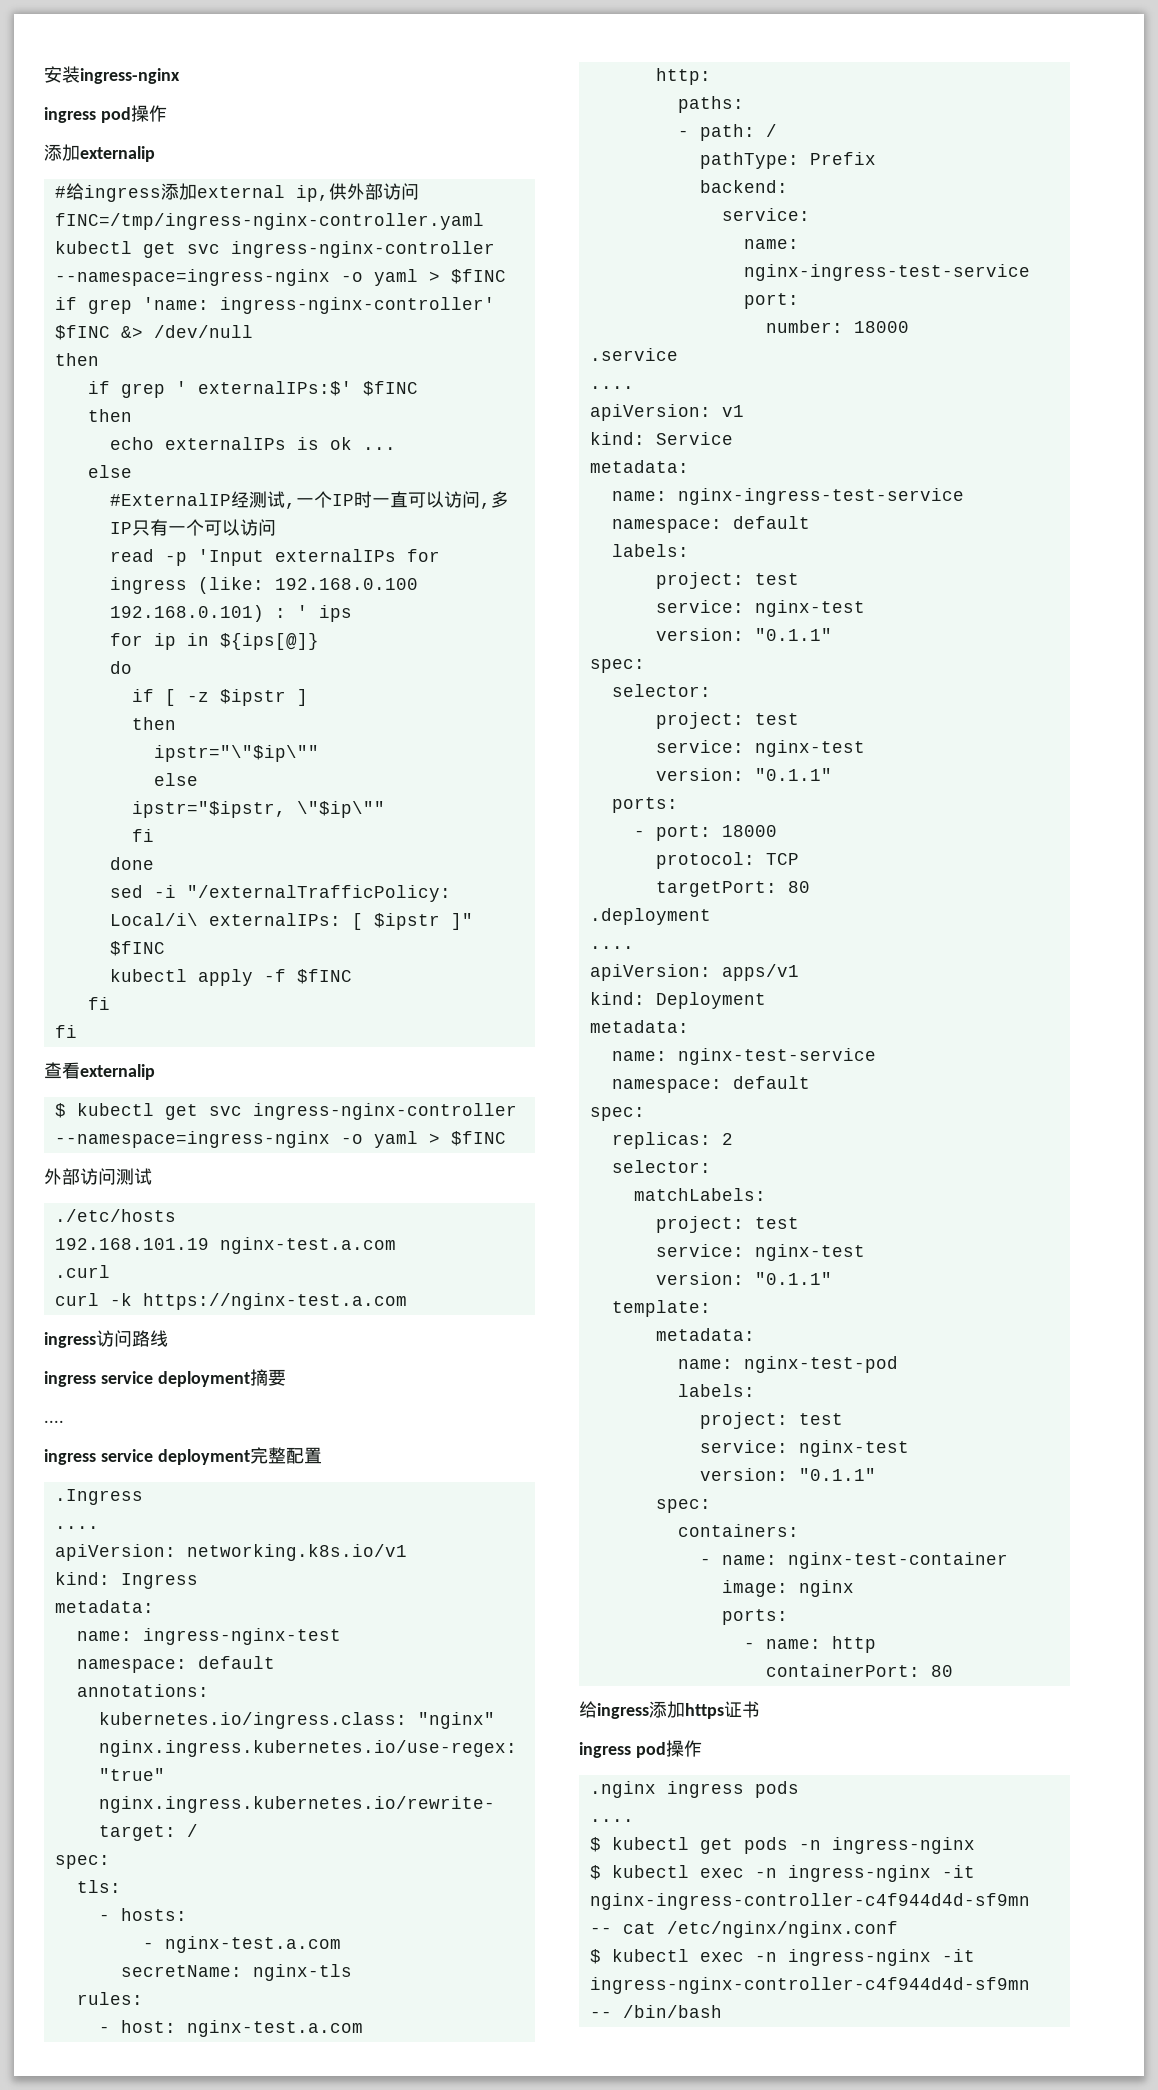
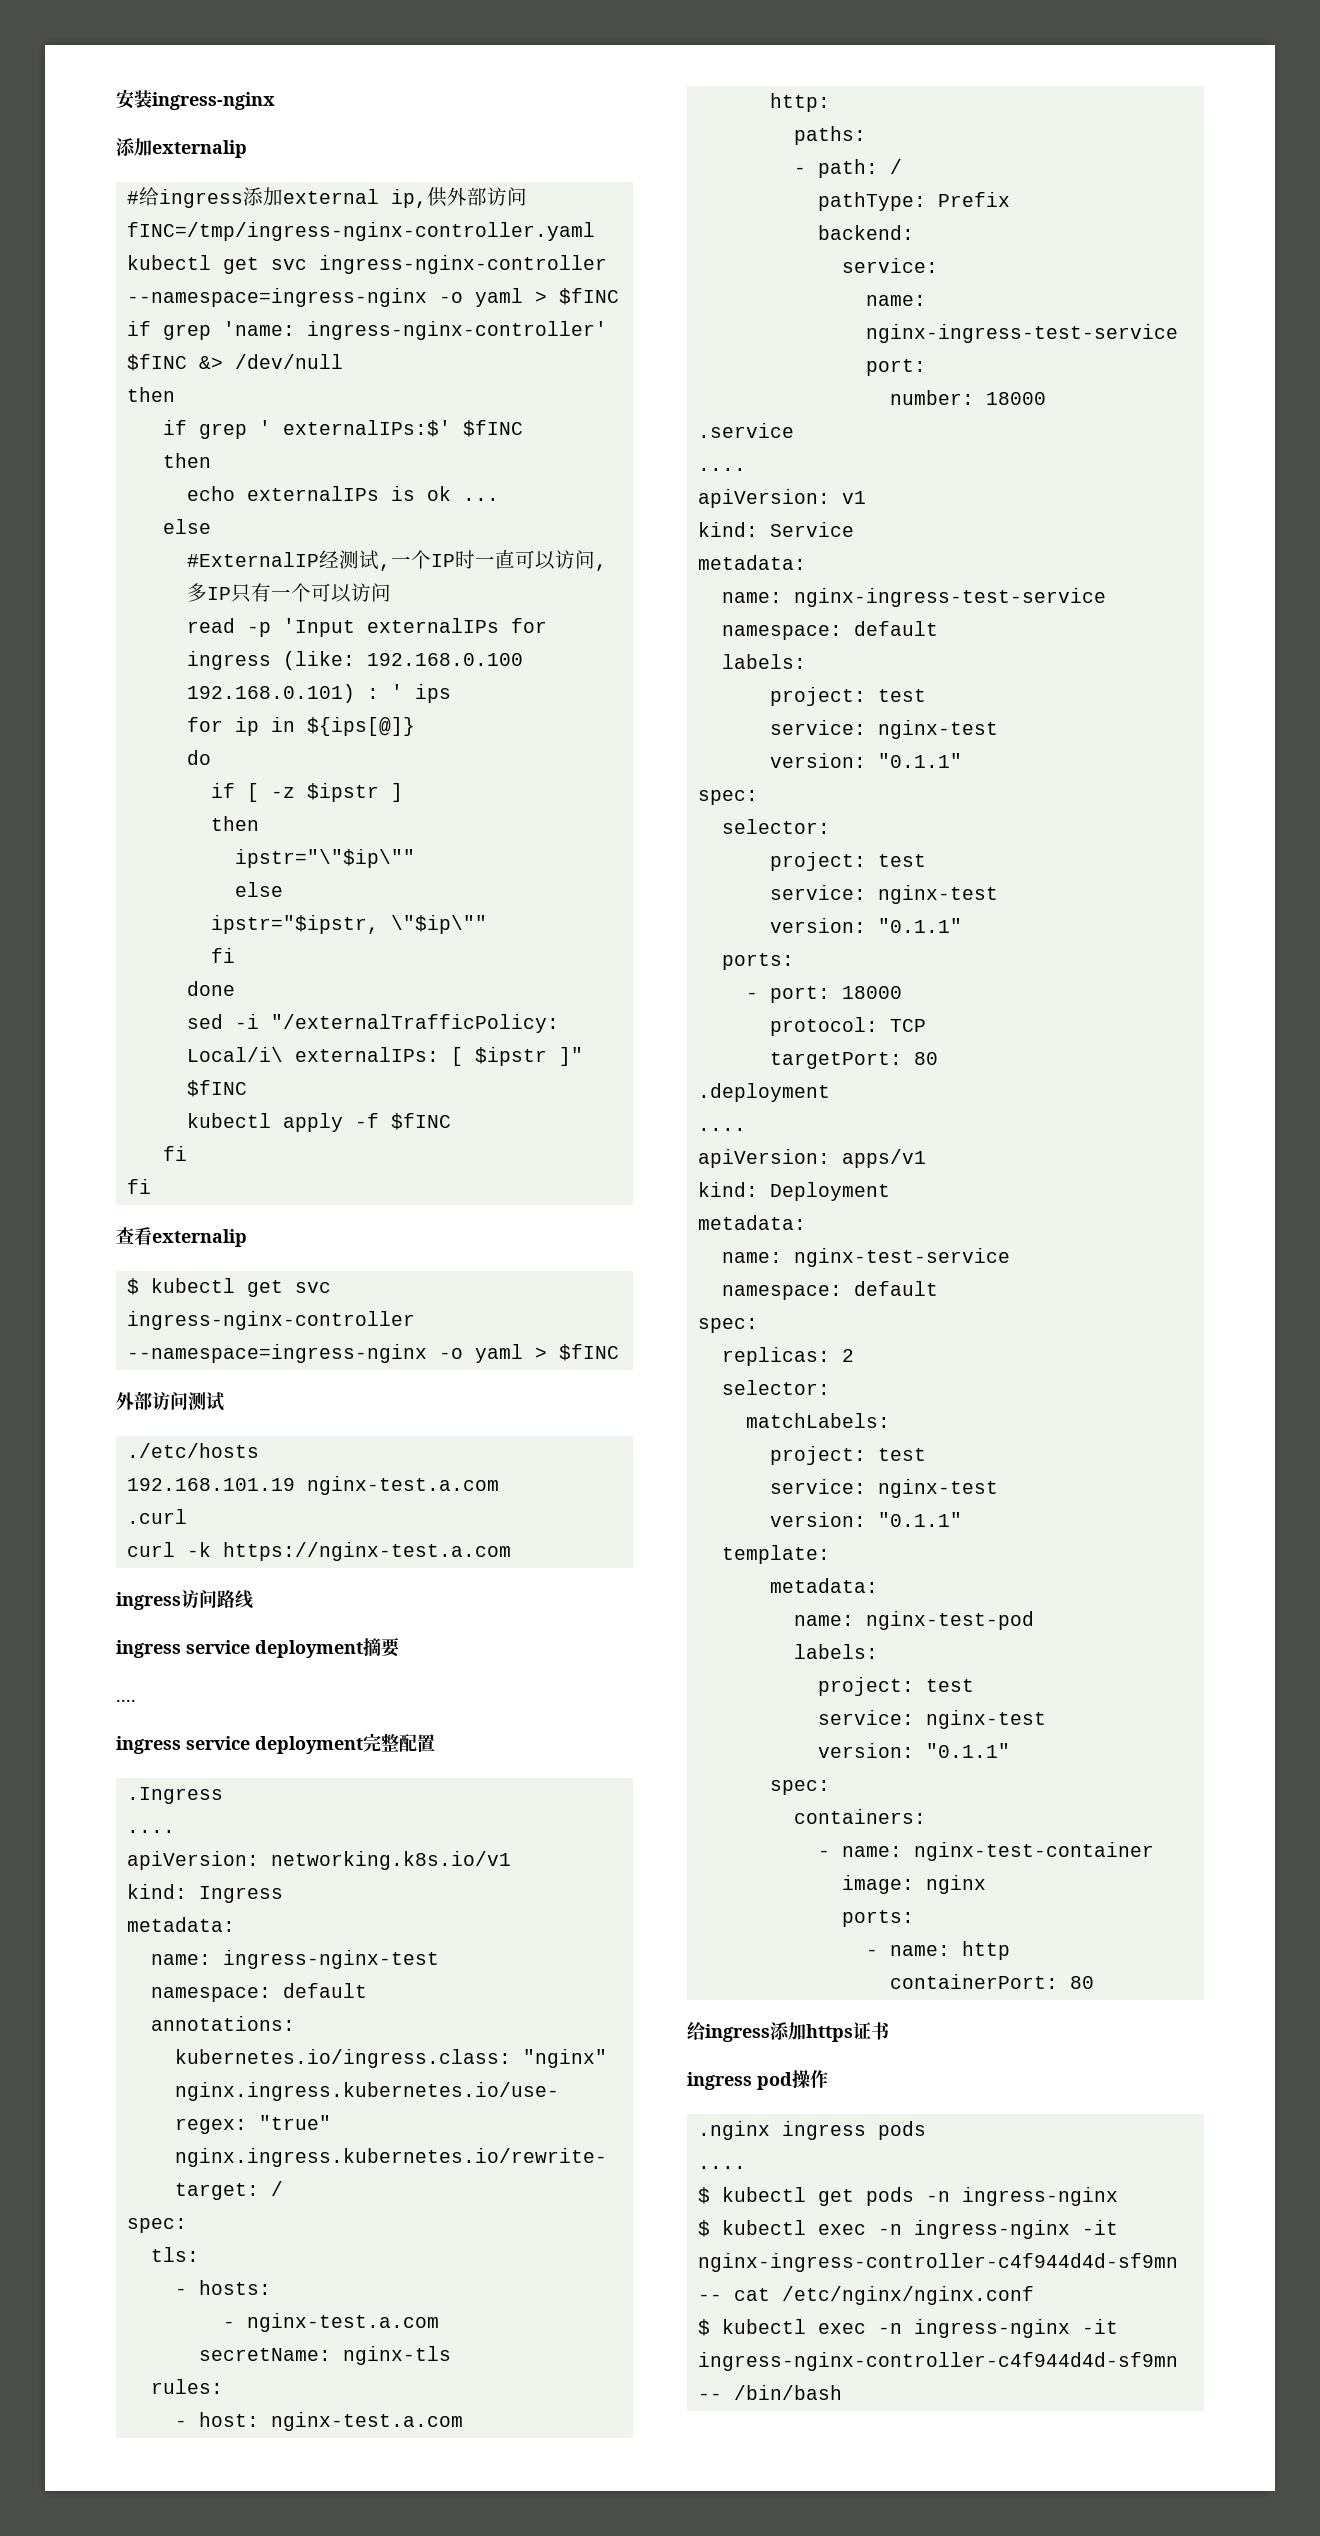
  安装ingress-nginx
- ingress pod操作

